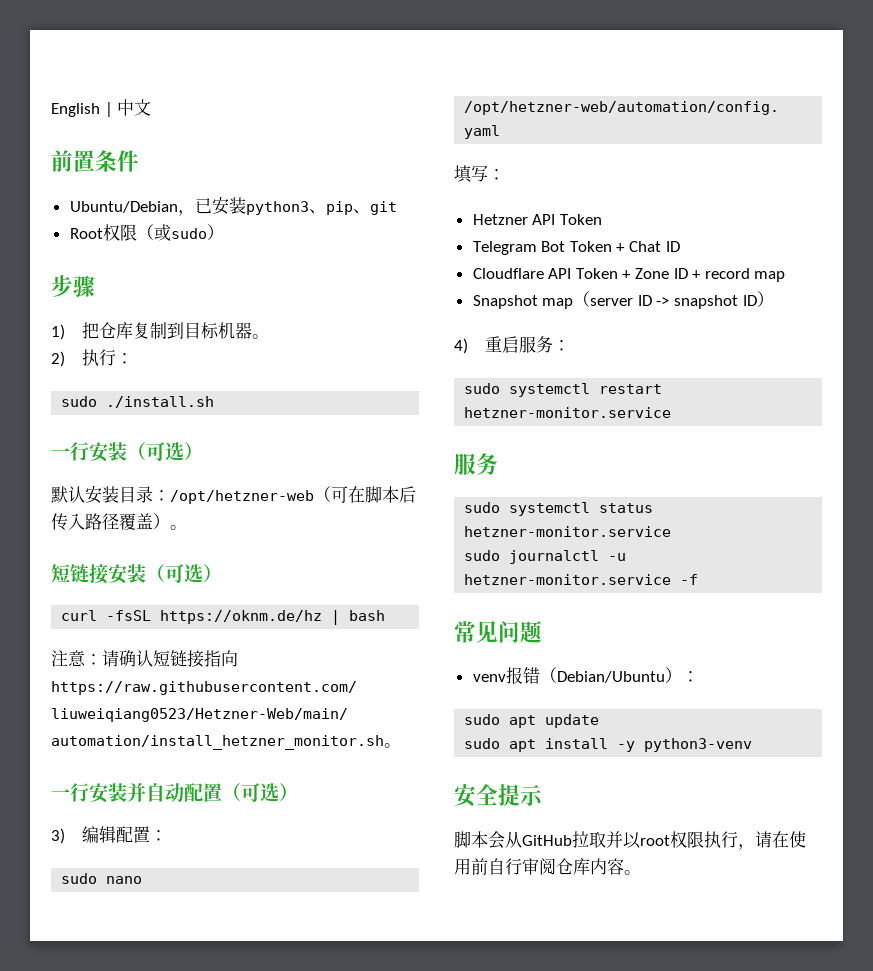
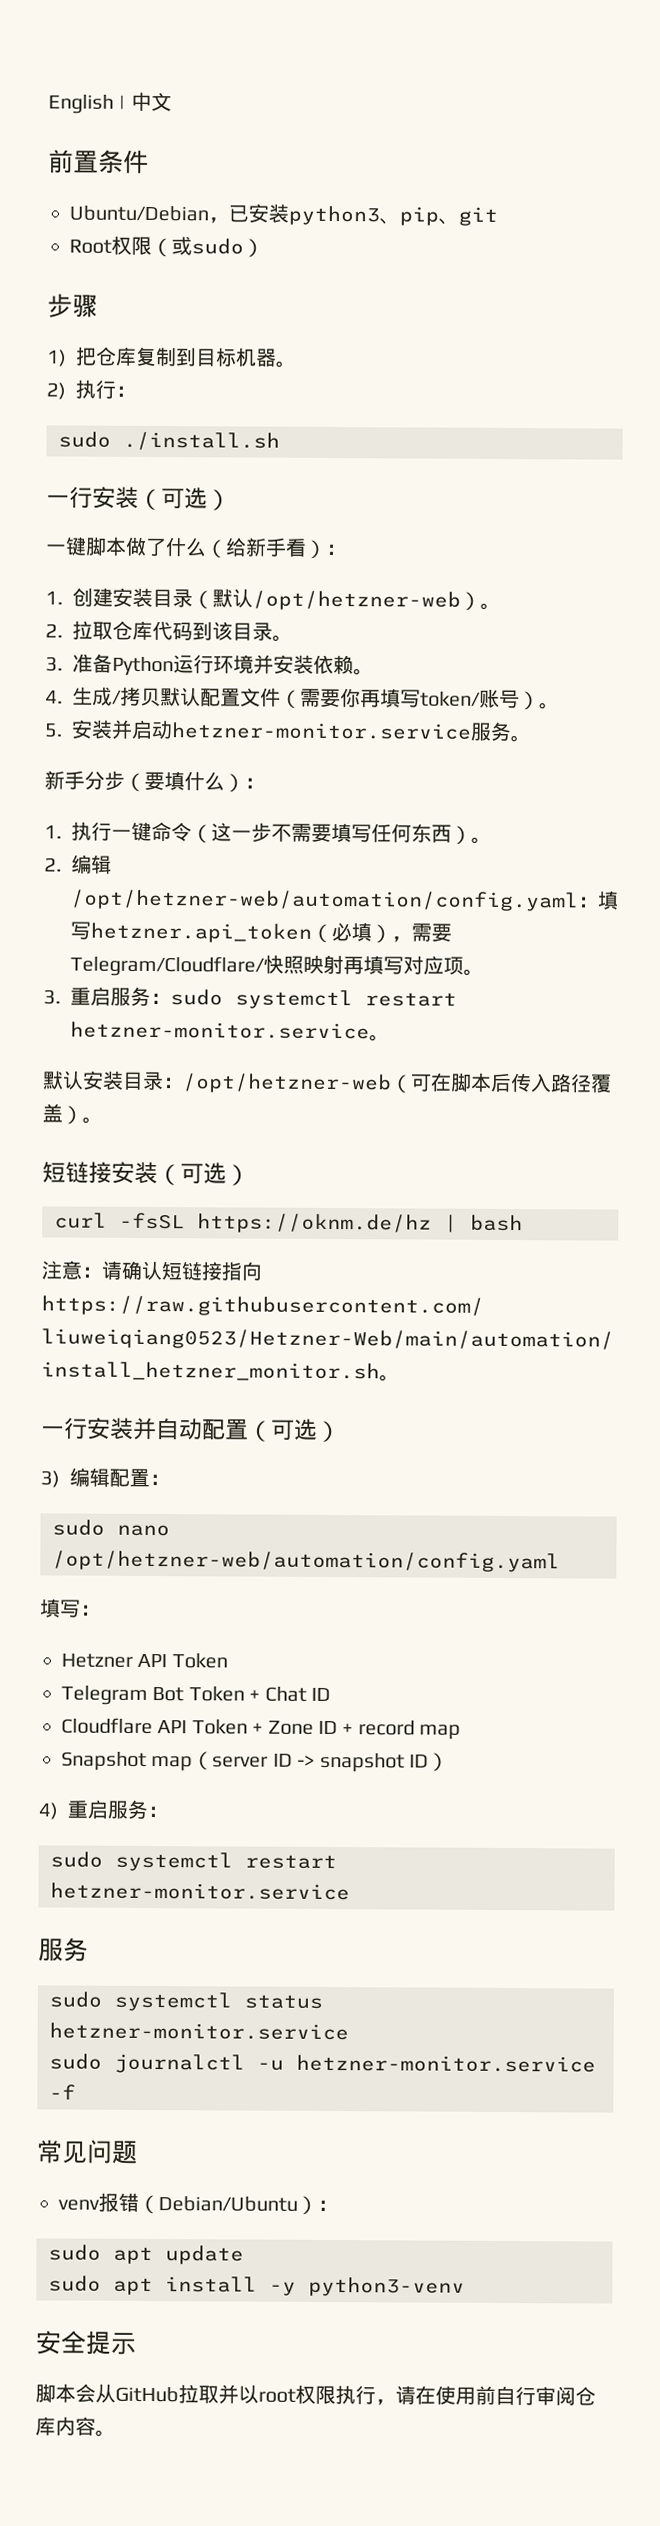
+ 一键脚本做了什么（给新手看）：
+ 1.创建安装目录（默认/opt/hetzner-web）。
+ 2.拉取仓库代码到该目录。
+ 3.准备Python运行环境并安装依赖。
+ 4.生成/拷贝默认配置文件（需要你再填写token/账号）。
+ 5.安装并启动hetzner-monitor.service服务。
+ 新手分步（要填什么）：
+ 1.执行一键命令（这一步不需要填写任何东西）。
+ 2.编辑/opt/hetzner-web/automation/config.yaml：填写hetzner.api_token（必填），需要Telegram/Cloudflare/快照映射再填写对应项。
+ 3.重启服务：sudo systemctl restart hetzner-monitor.service。

